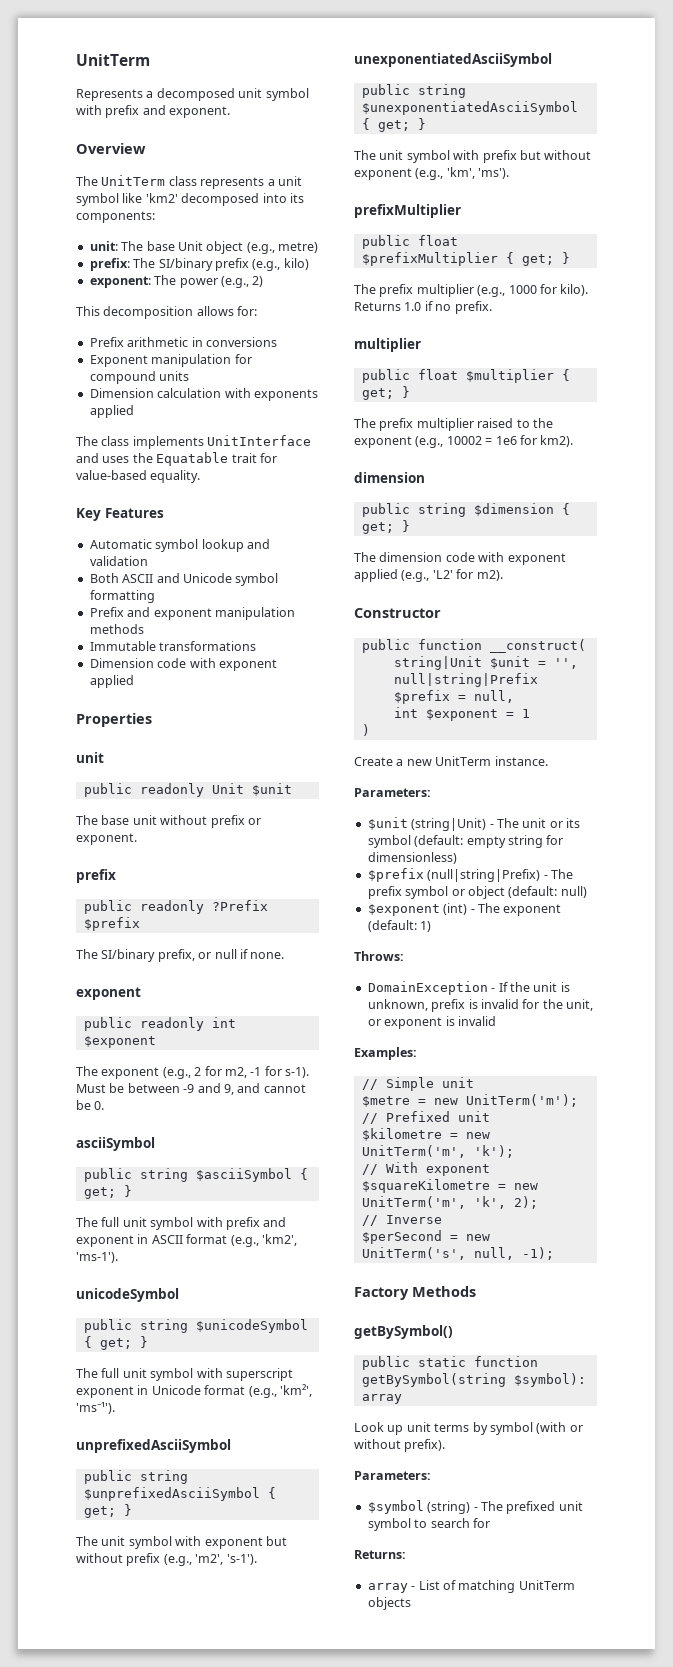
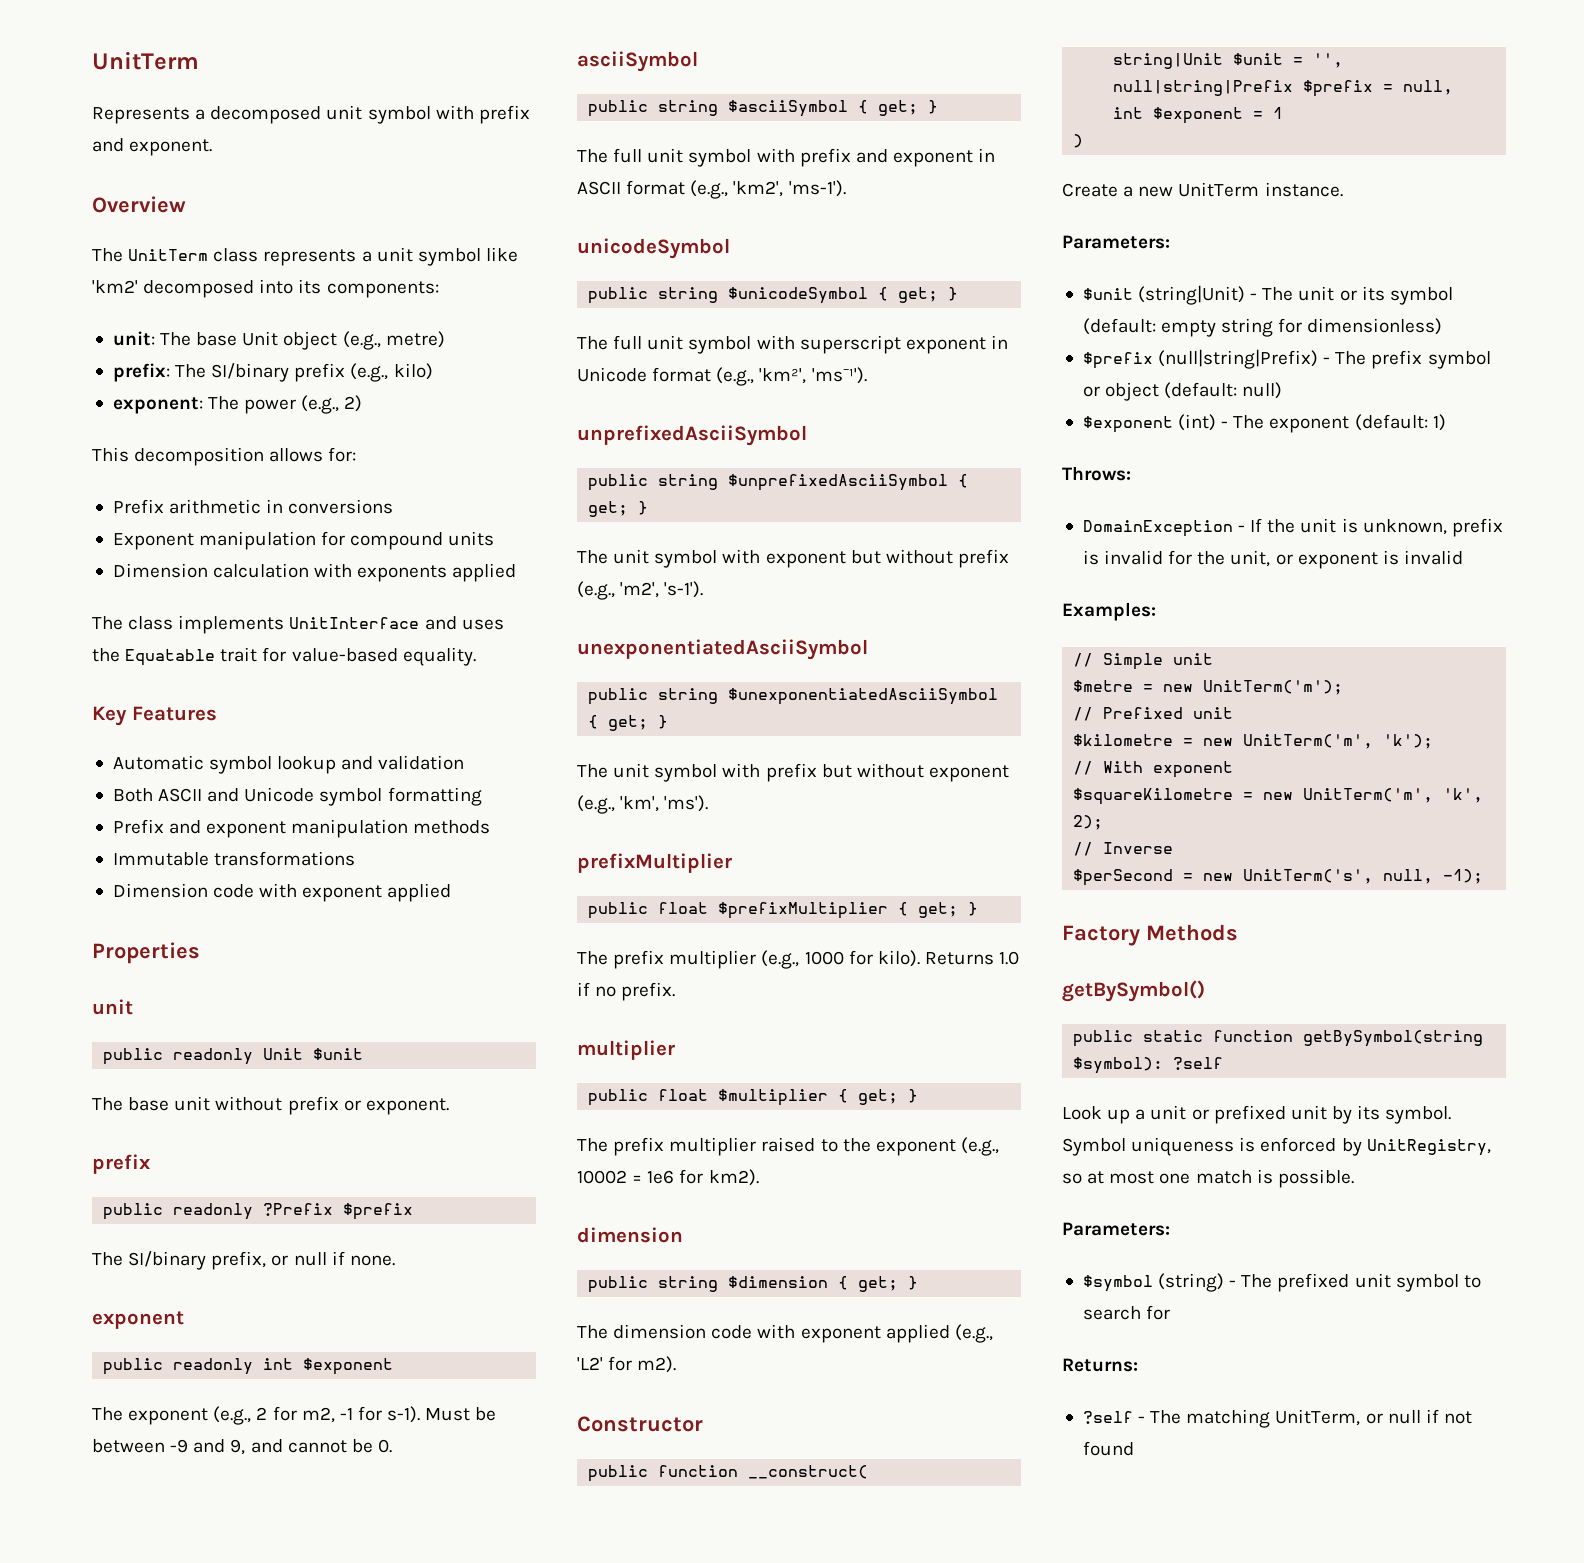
- public static function getBySymbol(string $symbol): array
+ public static function getBySymbol(string $symbol): ?self
- Look up unit terms by symbol (with or without prefix).
+ Look up a unit or prefixed unit by its symbol. Symbol uniqueness is enforced by UnitRegistry, so at most one match is possible.
- array - List of matching UnitTerm objects
+ ?self - The matching UnitTerm, or null if not found

